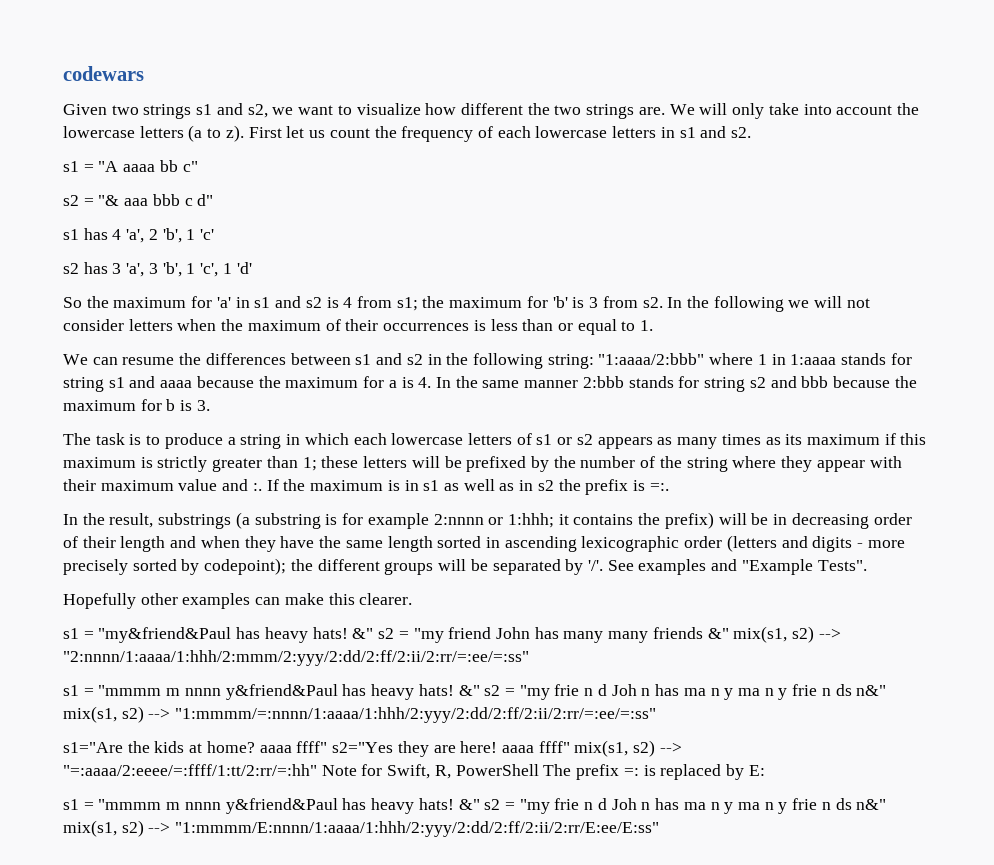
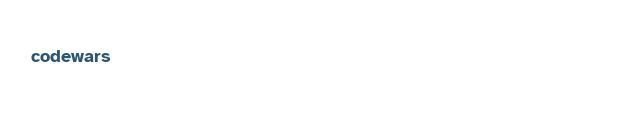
- Given two strings s1 and s2, we want to visualize how different the two strings are. We will only take into account the lowercase letters (a to z). First let us count the frequency of each lowercase letters in s1 and s2.
- s1 = "A aaaa bb c"
- s2 = "& aaa bbb c d"
- s1 has 4 'a', 2 'b', 1 'c'
- s2 has 3 'a', 3 'b', 1 'c', 1 'd'
- So the maximum for 'a' in s1 and s2 is 4 from s1; the maximum for 'b' is 3 from s2. In the following we will not consider letters when the maximum of their occurrences is less than or equal to 1.
- We can resume the differences between s1 and s2 in the following string: "1:aaaa/2:bbb" where 1 in 1:aaaa stands for string s1 and aaaa because the maximum for a is 4. In the same manner 2:bbb stands for string s2 and bbb because the maximum for b is 3.
- The task is to produce a string in which each lowercase letters of s1 or s2 appears as many times as its maximum if this maximum is strictly greater than 1; these letters will be prefixed by the number of the string where they appear with their maximum value and :. If the maximum is in s1 as well as in s2 the prefix is =:.
- In the result, substrings (a substring is for example 2:nnnn or 1:hhh; it contains the prefix) will be in decreasing order of their length and when they have the same length sorted in ascending lexicographic order (letters and digits - more precisely sorted by codepoint); the different groups will be separated by '/'. See examples and "Example Tests".
- Hopefully other examples can make this clearer.
- s1 = "my&friend&Paul has heavy hats! &" s2 = "my friend John has many many friends &" mix(s1, s2) --> "2:nnnn/1:aaaa/1:hhh/2:mmm/2:yyy/2:dd/2:ff/2:ii/2:rr/=:ee/=:ss"
- s1 = "mmmm m nnnn y&friend&Paul has heavy hats! &" s2 = "my frie n d Joh n has ma n y ma n y frie n ds n&" mix(s1, s2) --> "1:mmmm/=:nnnn/1:aaaa/1:hhh/2:yyy/2:dd/2:ff/2:ii/2:rr/=:ee/=:ss"
- s1="Are the kids at home? aaaa ffff" s2="Yes they are here! aaaa ffff" mix(s1, s2) --> "=:aaaa/2:eeee/=:ffff/1:tt/2:rr/=:hh" Note for Swift, R, PowerShell The prefix =: is replaced by E:
- s1 = "mmmm m nnnn y&friend&Paul has heavy hats! &" s2 = "my frie n d Joh n has ma n y ma n y frie n ds n&" mix(s1, s2) --> "1:mmmm/E:nnnn/1:aaaa/1:hhh/2:yyy/2:dd/2:ff/2:ii/2:rr/E:ee/E:ss"

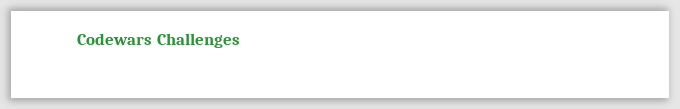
- codewars
+ Codewars Challenges

